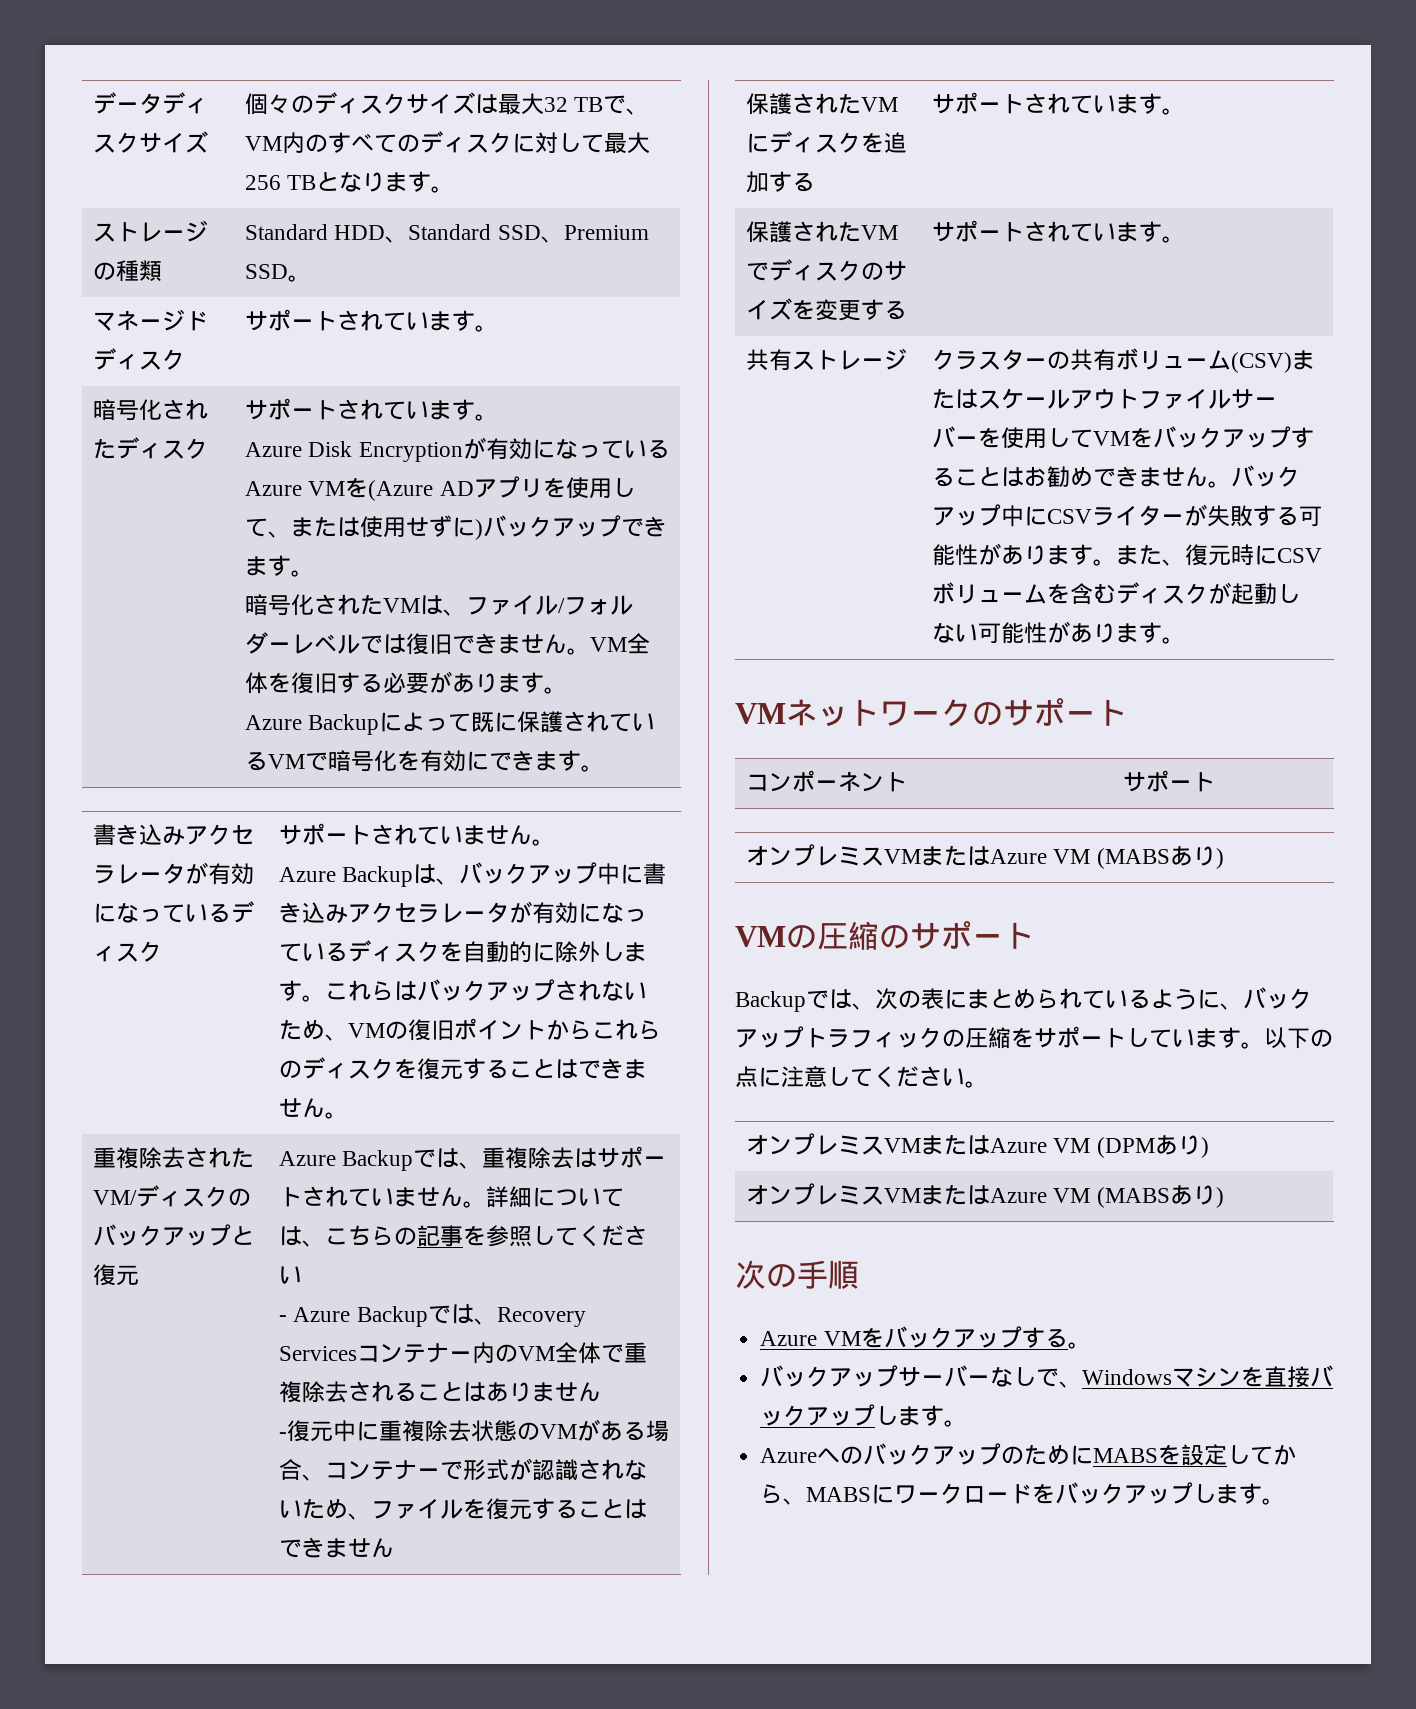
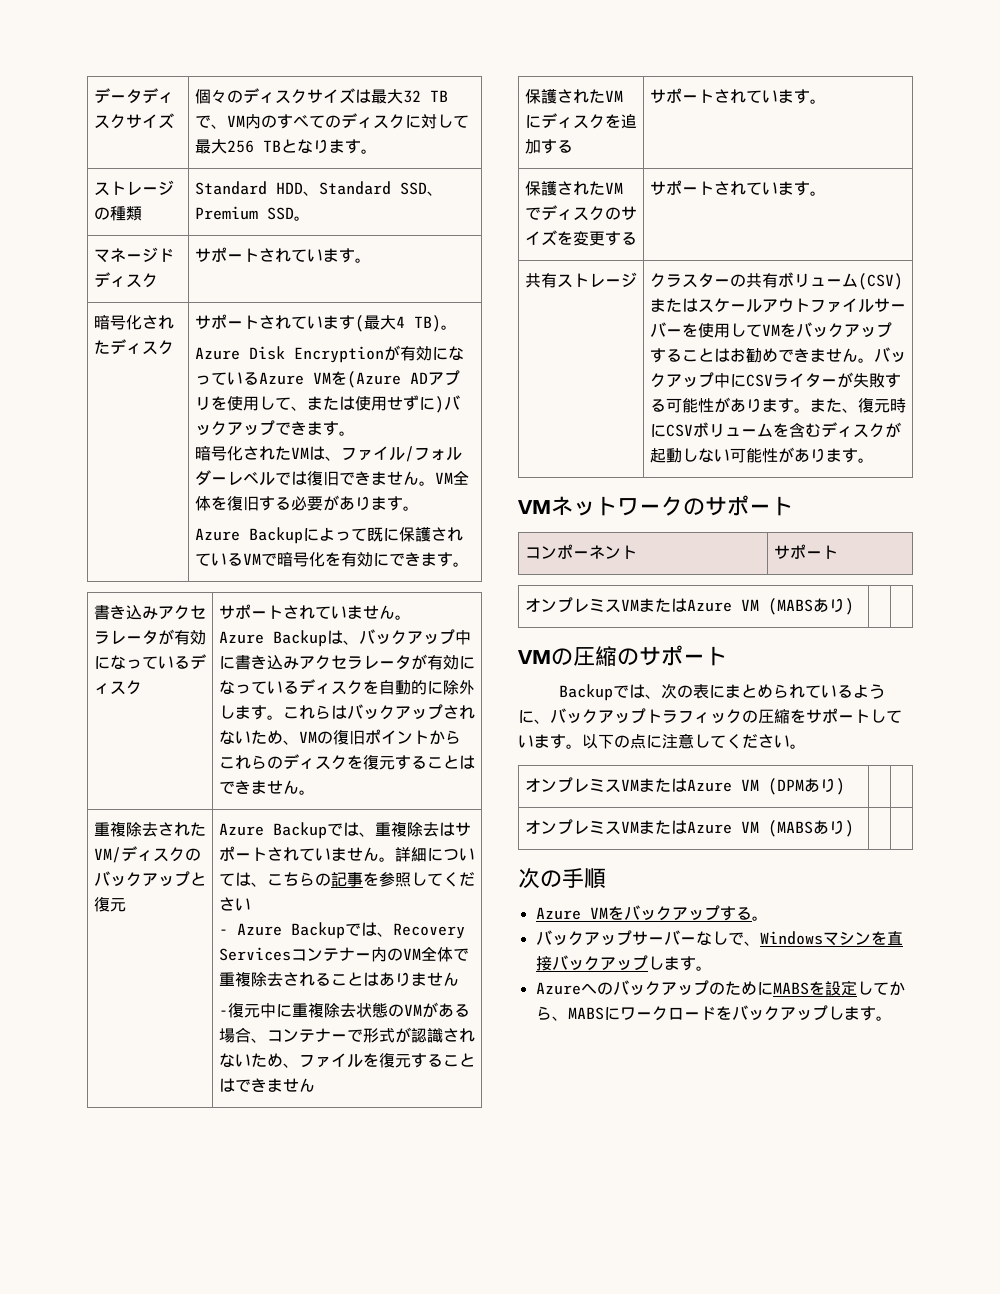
- 暗号化されたディスク | サポートされています。
+ 暗号化されたディスク | サポートされています(最大4 TB)。

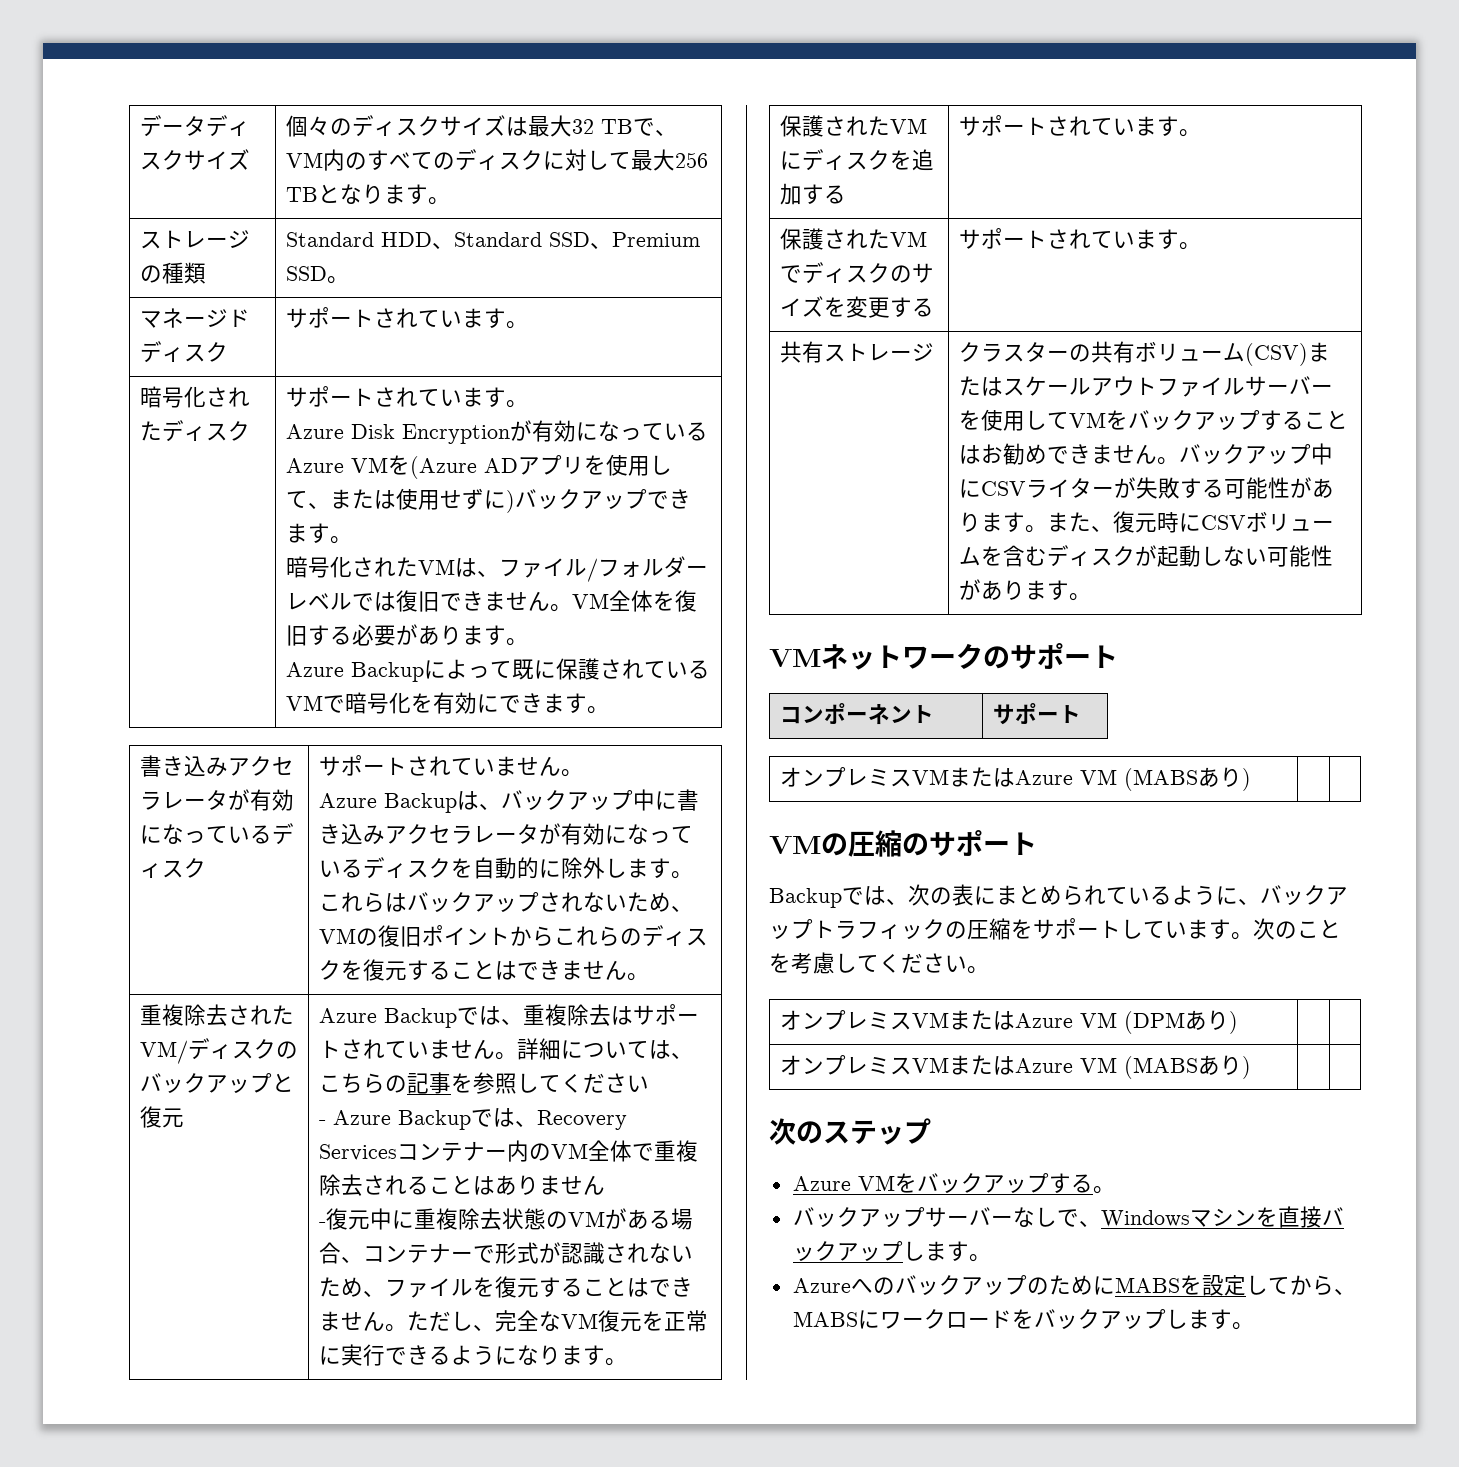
- 暗号化されたディスク | サポートされています(最大4 TB)。
+ 暗号化されたディスク | サポートされています。
- -復元中に重複除去状態のVMがある場合、コンテナーで形式が認識されないため、ファイルを復元することはできません
+ -復元中に重複除去状態のVMがある場合、コンテナーで形式が認識されないため、ファイルを復元することはできません。ただし、完全なVM復元を正常に実行できるようになります。
- 以下の点に注意してください。
+ 次のことを考慮してください。
- 次の手順
+ 次のステップ

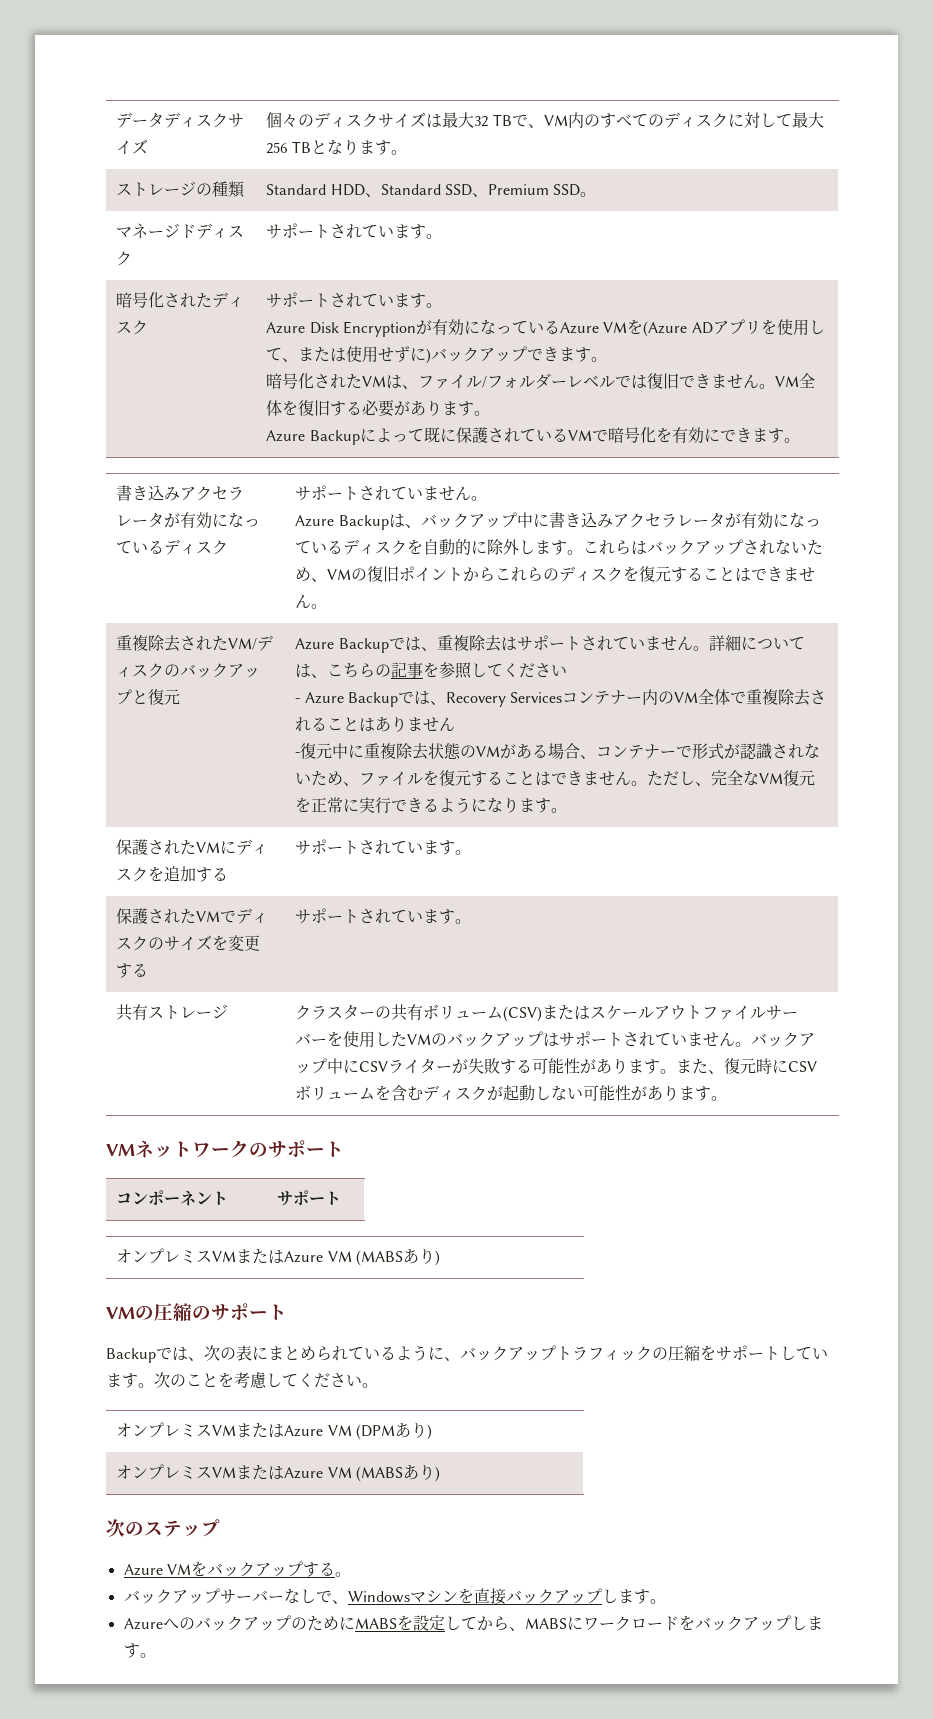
- クラスターの共有ボリューム(CSV)またはスケールアウトファイルサーバーを使用してVMをバックアップすることはお勧めできません。
+ クラスターの共有ボリューム(CSV)またはスケールアウトファイルサーバーを使用したVMのバックアップはサポートされていません。

